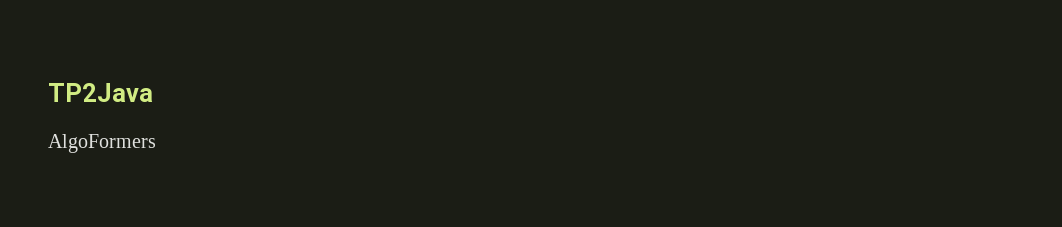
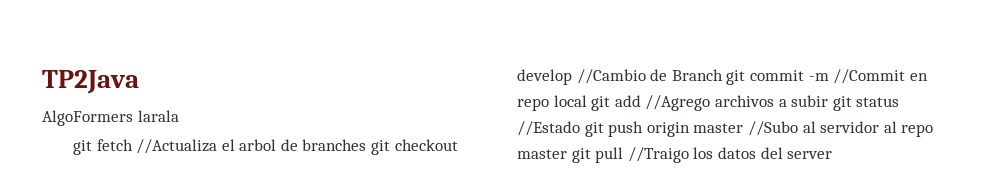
- AlgoFormers
+ AlgoFormers larala
+ git fetch //Actualiza el arbol de branches git checkout develop //Cambio de Branch git commit -m //Commit en repo local git add //Agrego archivos a subir git status //Estado git push origin master //Subo al servidor al repo master git pull //Traigo los datos del server

